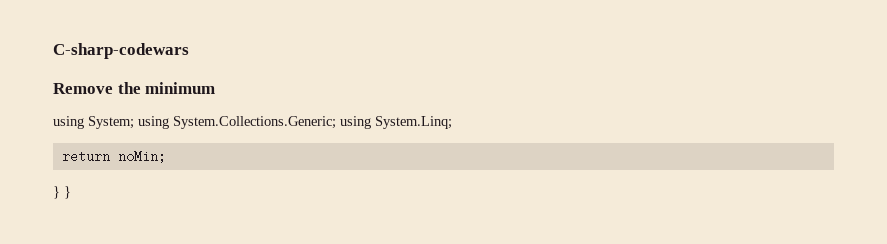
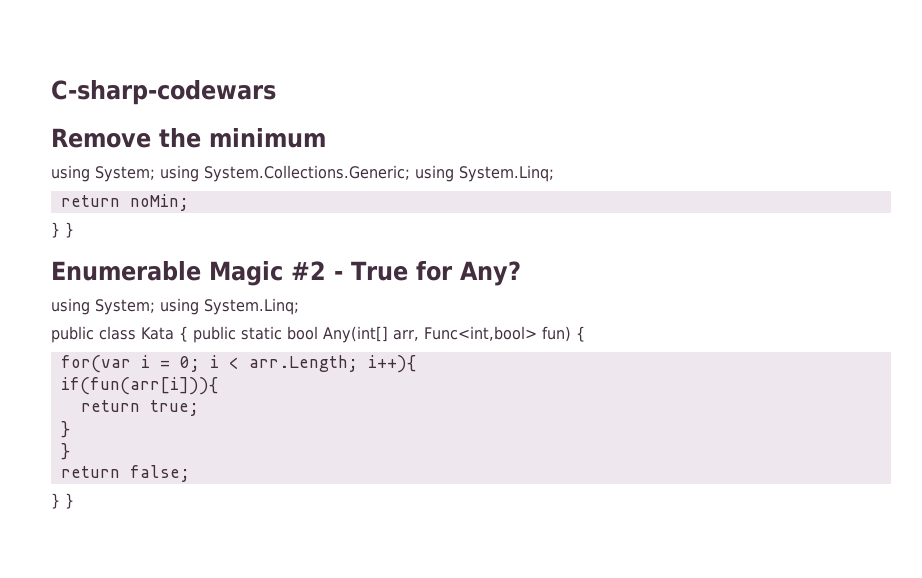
+ Enumerable Magic #2 - True for Any?
+ using System; using System.Linq;
+ public class Kata { public static bool Any(int[] arr, Func<int,bool> fun) {
+ for(var i = 0; i < arr.Length; i++){
+ if(fun(arr[i])){
+ return true;
+ }
+ }
+ return false;
+ } }

